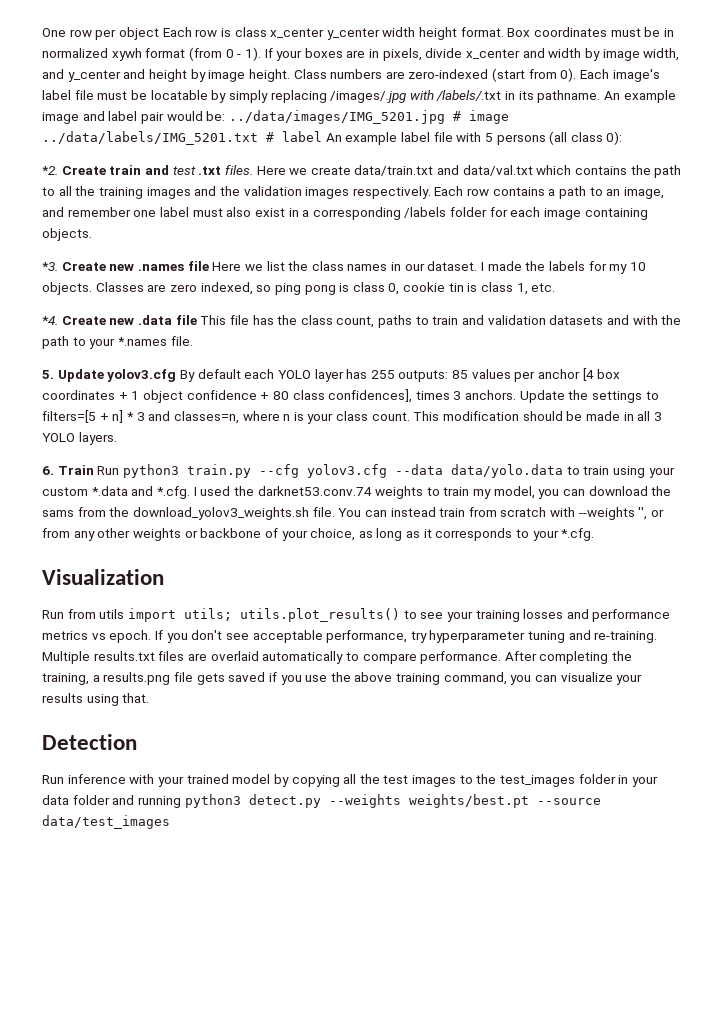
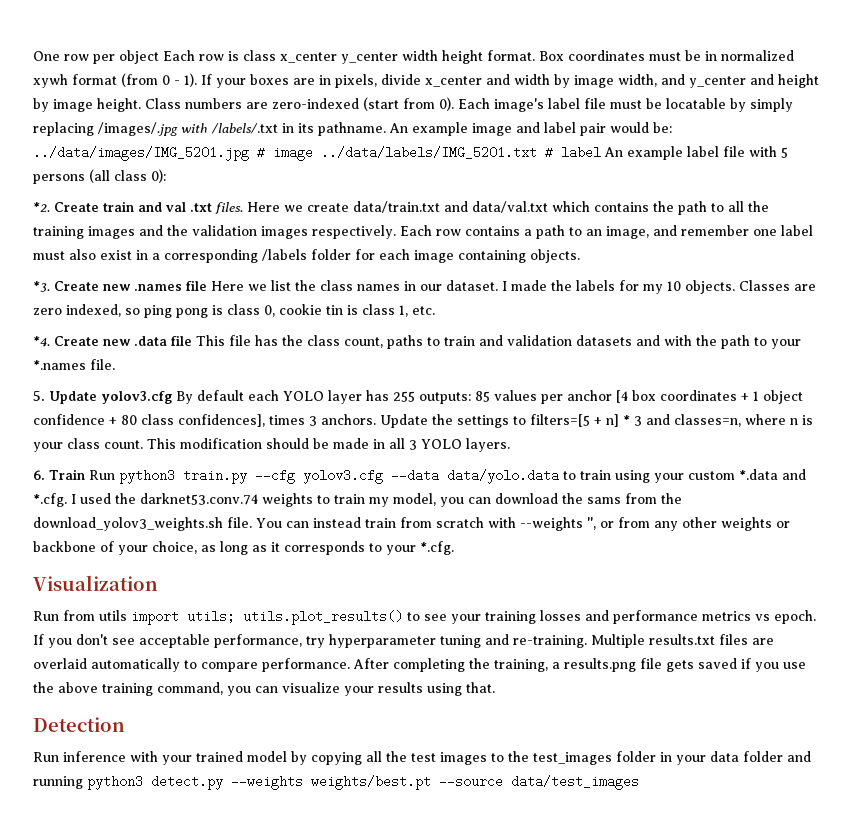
- Create train and test .txt files.
+ Create train and val .txt files.

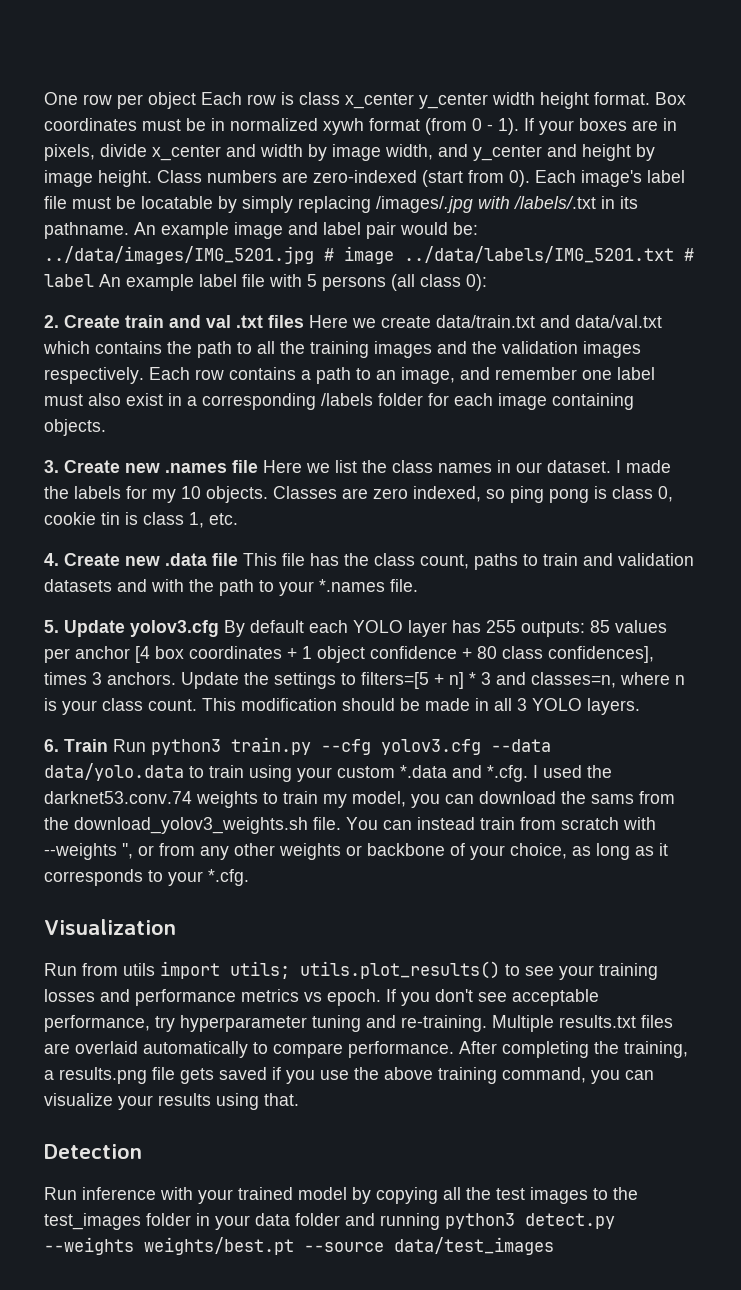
- *2. Create train and val .txt files. Here we create data/train.txt and data/val.txt which contains the path to all the training images and the validation images respectively.
+ 2. Create train and val .txt files Here we create data/train.txt and data/val.txt which contains the path to all the training images and the validation images respectively.
- *3. Create new .names file Here we list the class names in our dataset.
+ 3. Create new .names file Here we list the class names in our dataset.
- *4. Create new .data file This file has the class count, paths to train and validation datasets and with the path to your *.names file.
+ 4. Create new .data file This file has the class count, paths to train and validation datasets and with the path to your *.names file.

